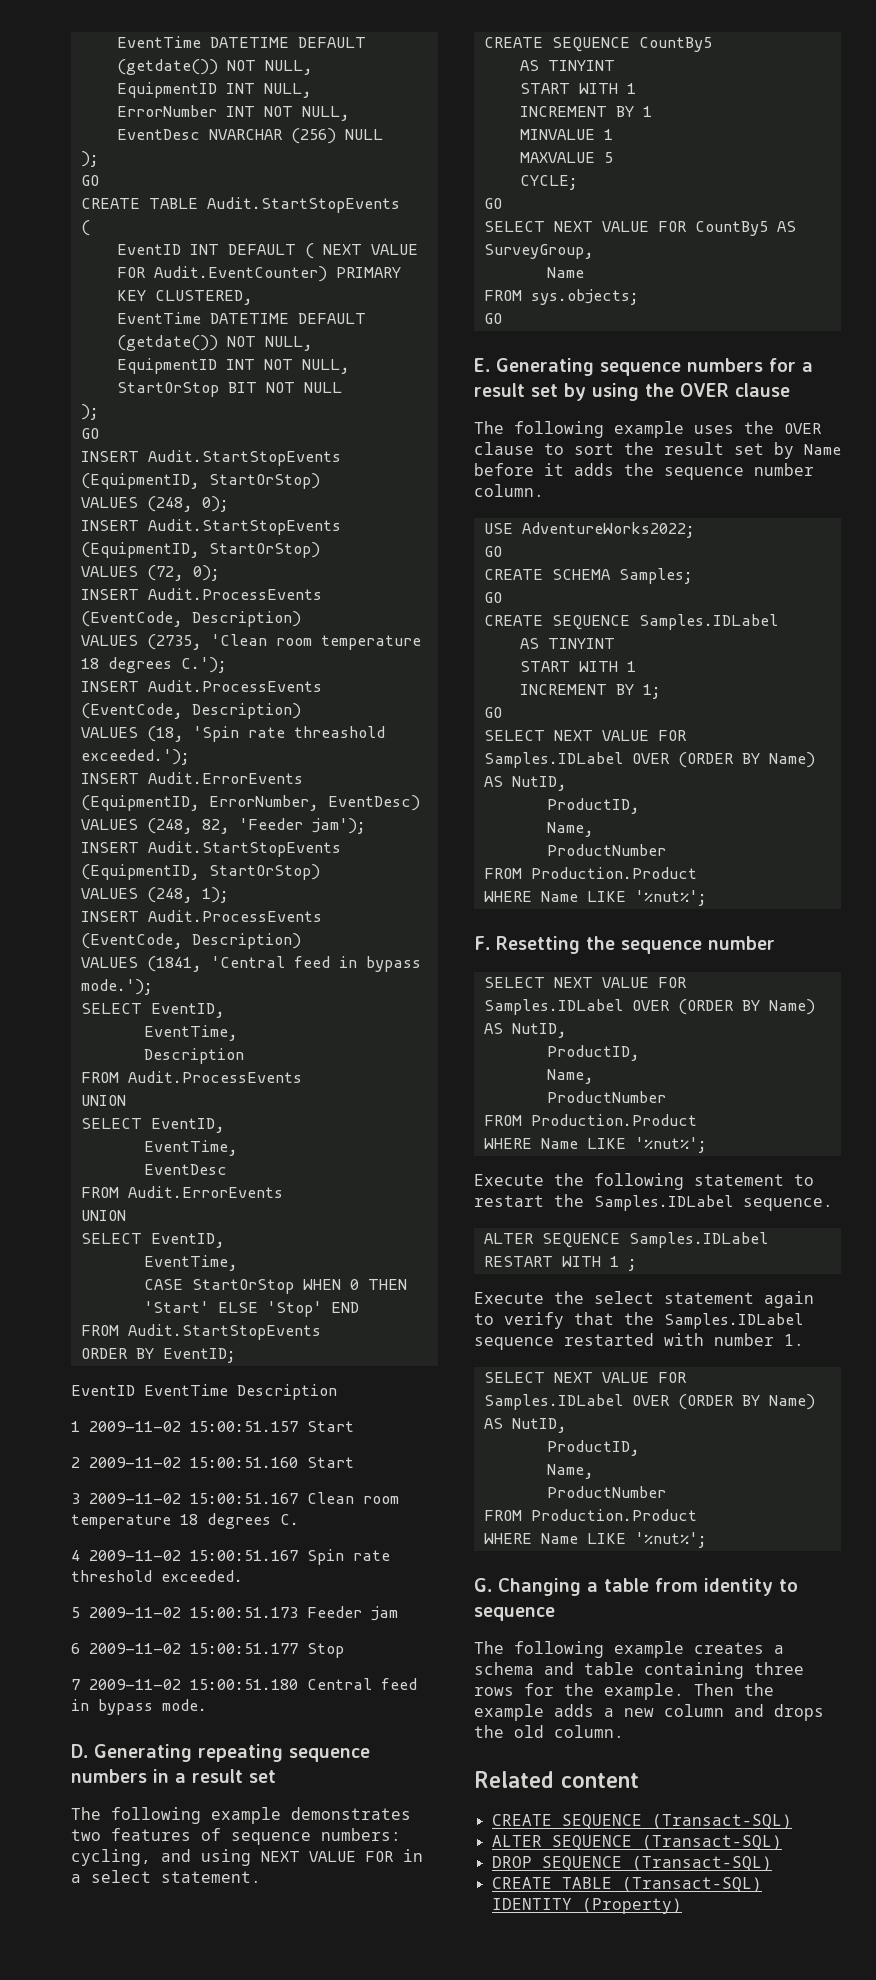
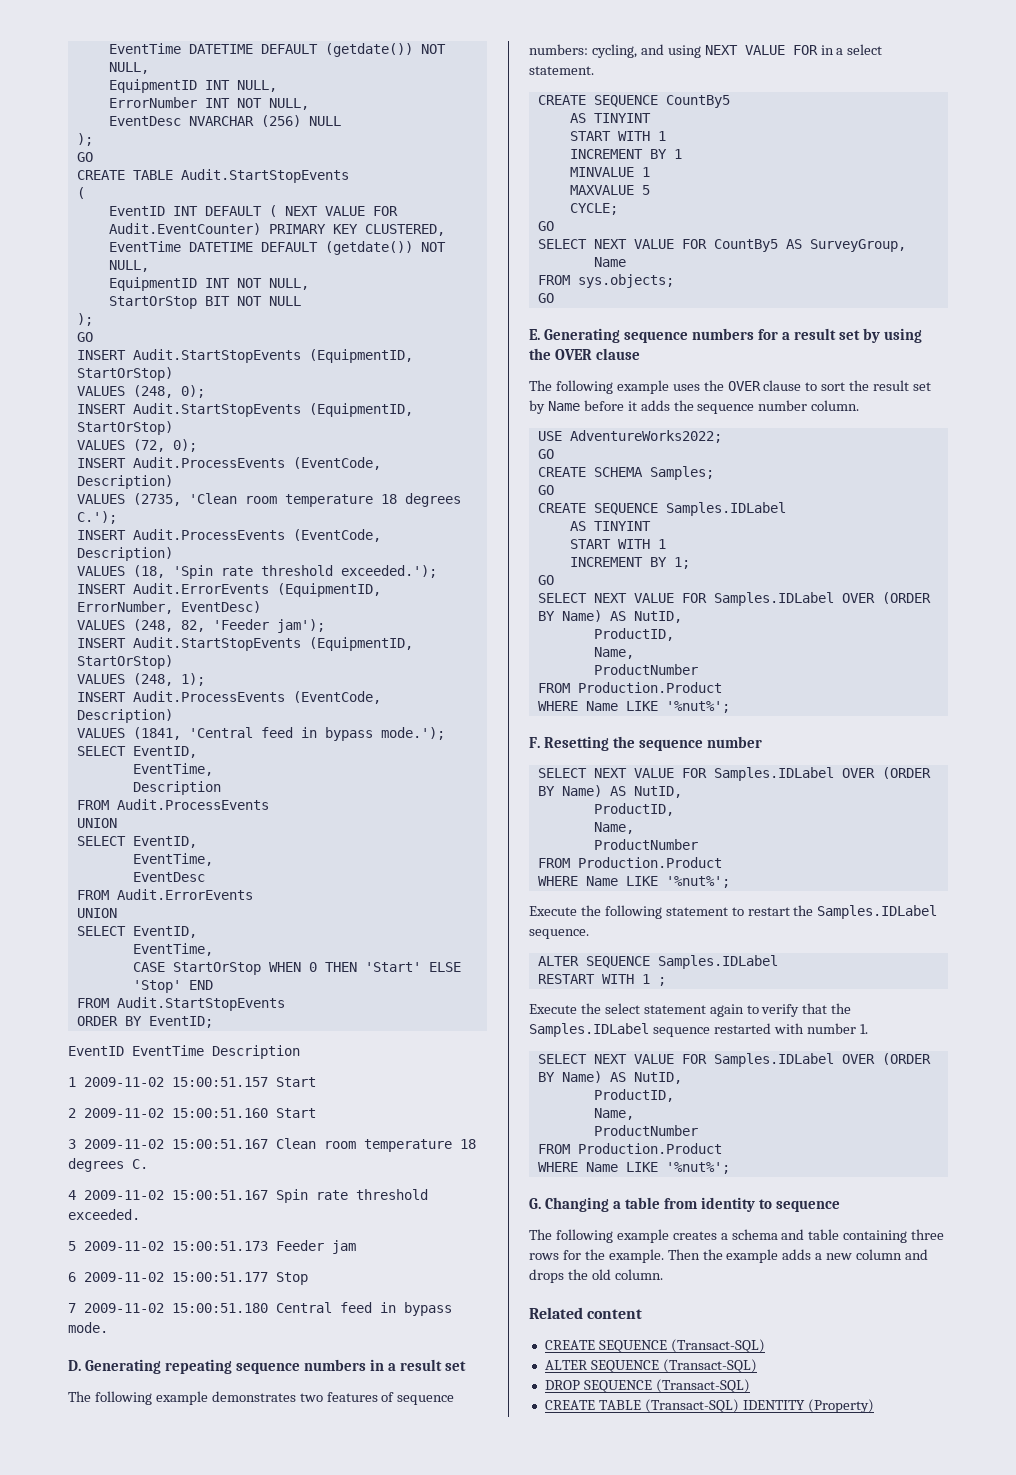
- VALUES (18, 'Spin rate threashold exceeded.');
+ VALUES (18, 'Spin rate threshold exceeded.');

